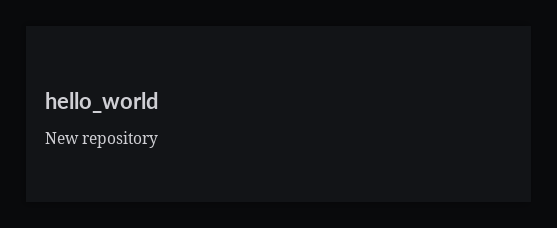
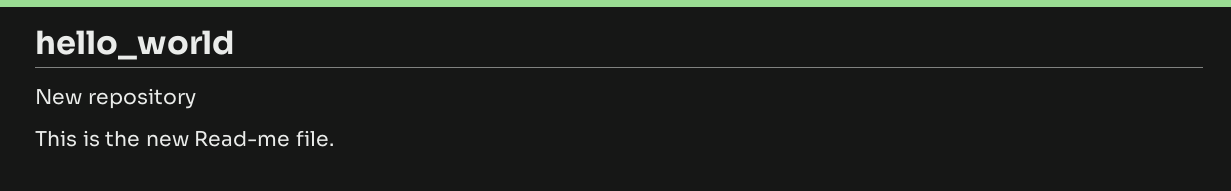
+ This is the new Read-me file.

